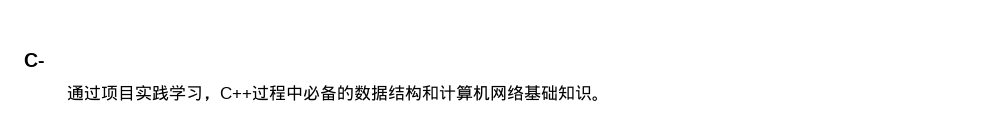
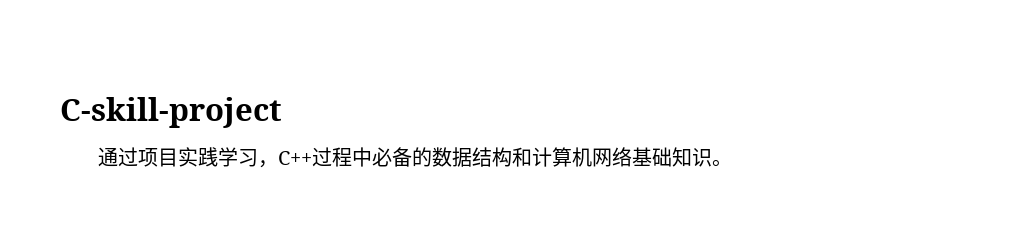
- C-
+ C-skill-project

